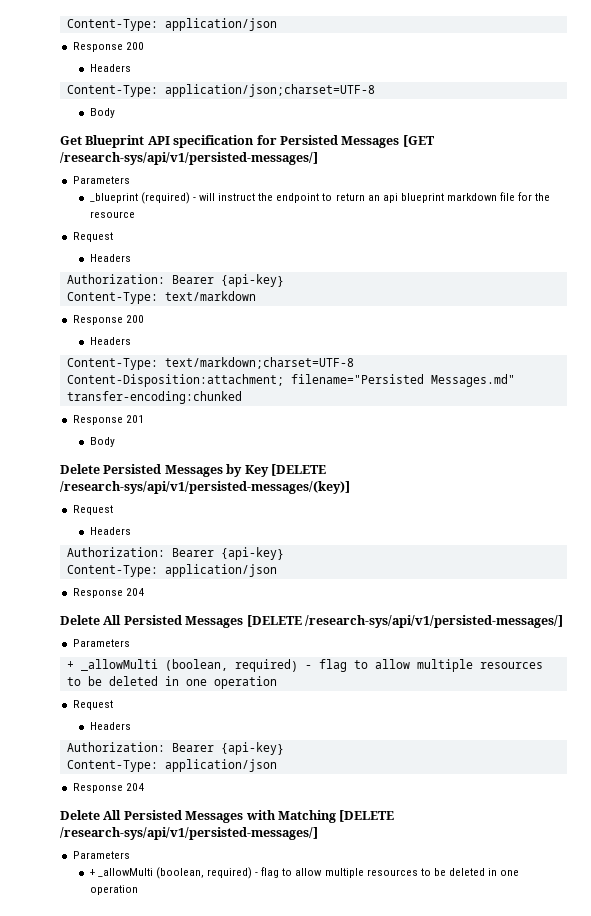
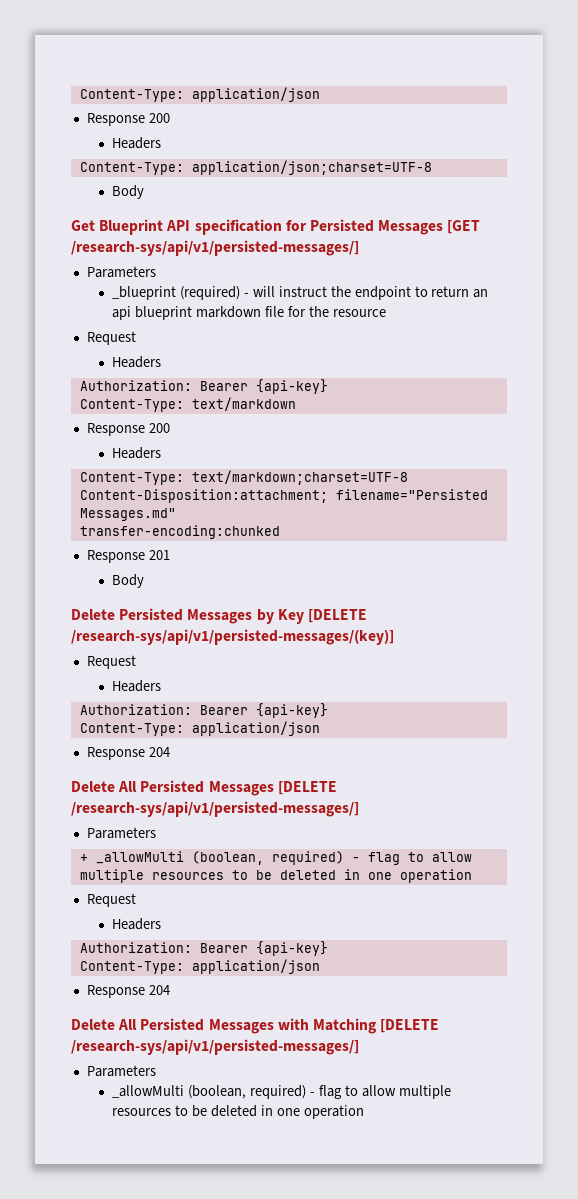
  Delete All Persisted Messages with Matching [DELETE /research-sys/api/v1/persisted-messages/]
  Parameters
- + _allowMulti (boolean, required) - flag to allow multiple resources to be deleted in one operation
+ _allowMulti (boolean, required) - flag to allow multiple resources to be deleted in one operation

